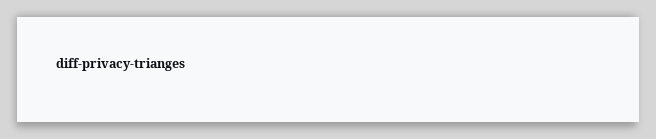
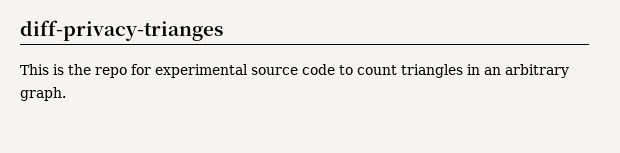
+ This is the repo for experimental source code to count triangles in an arbitrary graph.

